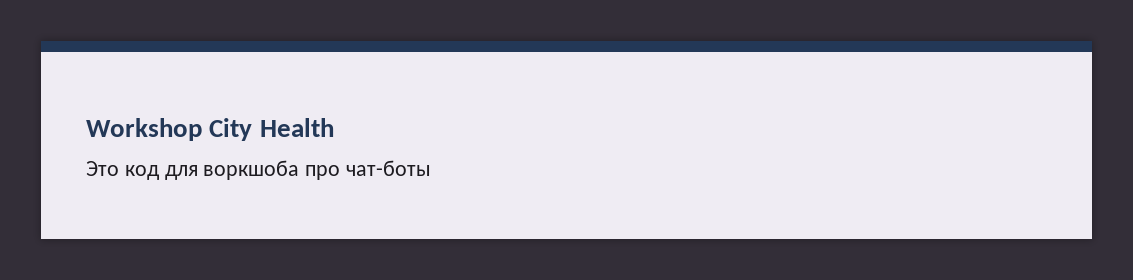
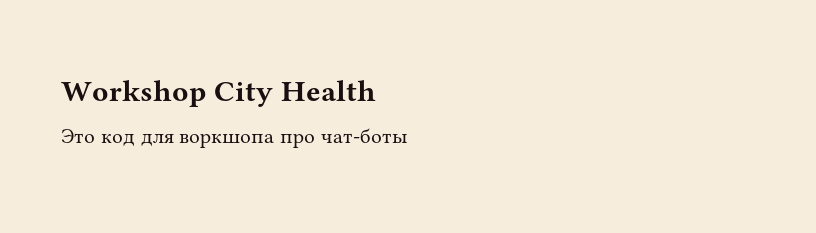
- Это код для воркшоба про чат-боты
+ Это код для воркшопа про чат-боты

